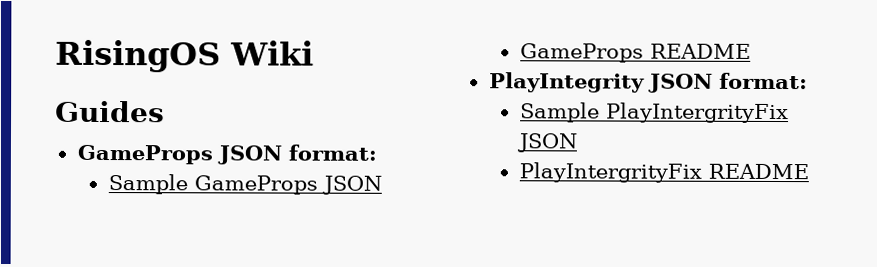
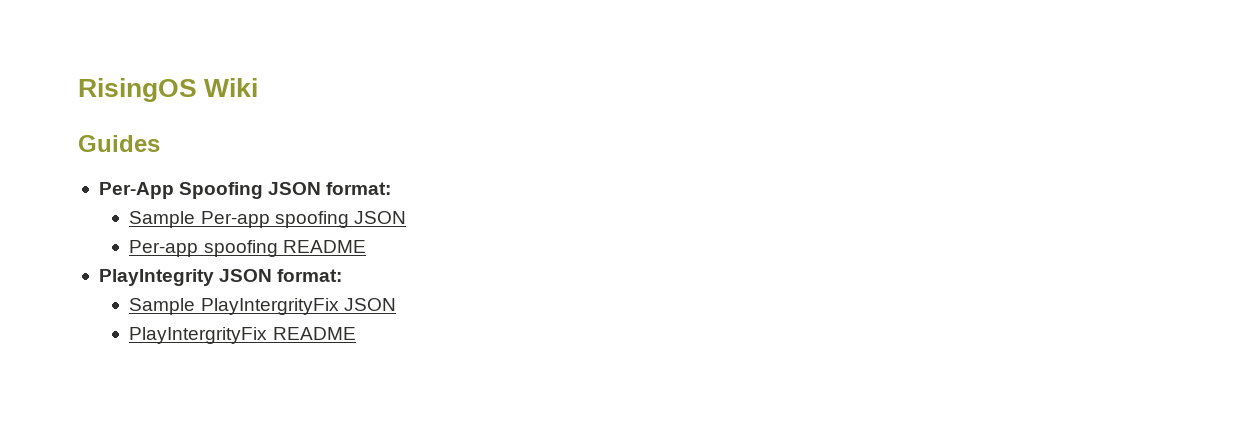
- GameProps JSON format:
- Sample GameProps JSON
- GameProps README
+ Per-App Spoofing JSON format:
+ Sample Per-app spoofing JSON
+ Per-app spoofing README

